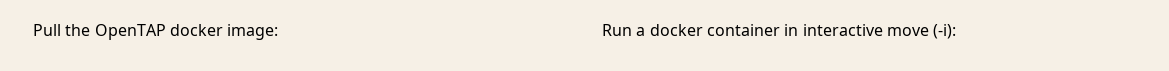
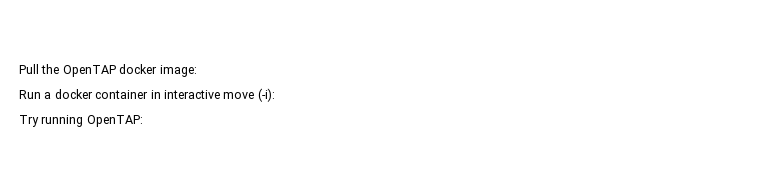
+ Try running OpenTAP:

